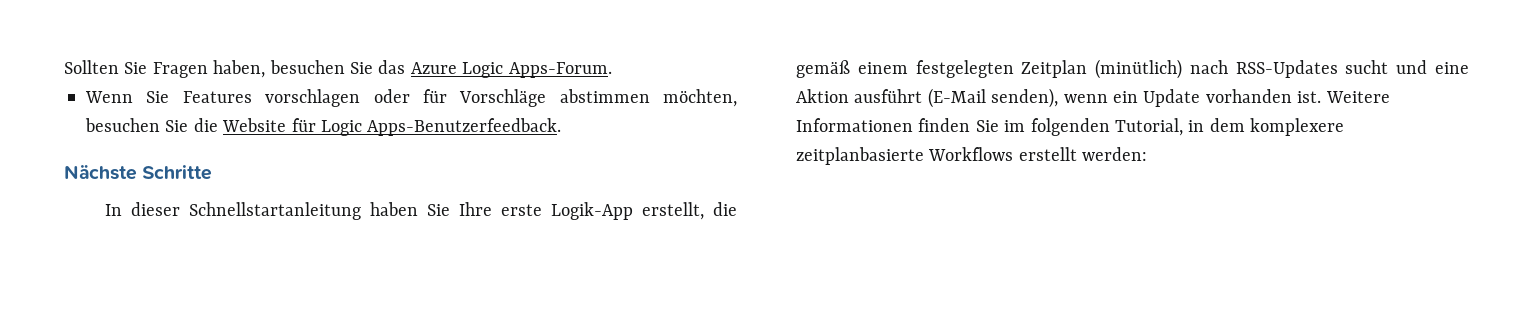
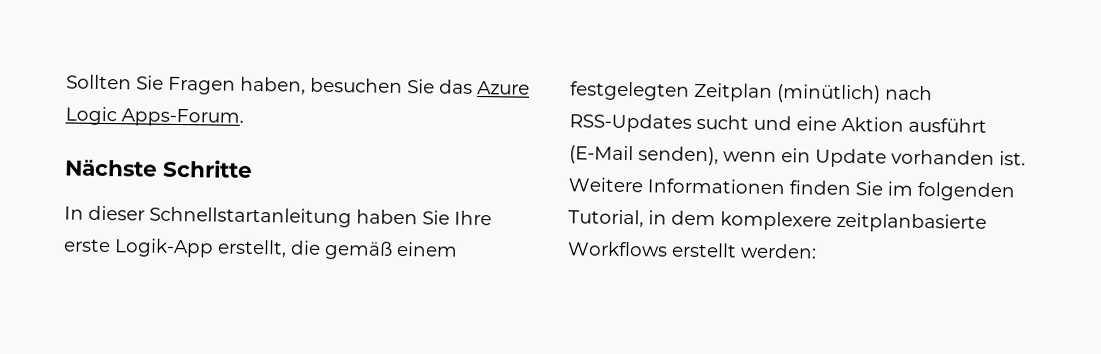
- Wenn Sie Features vorschlagen oder für Vorschläge abstimmen möchten, besuchen Sie die Website für Logic Apps-Benutzerfeedback.

